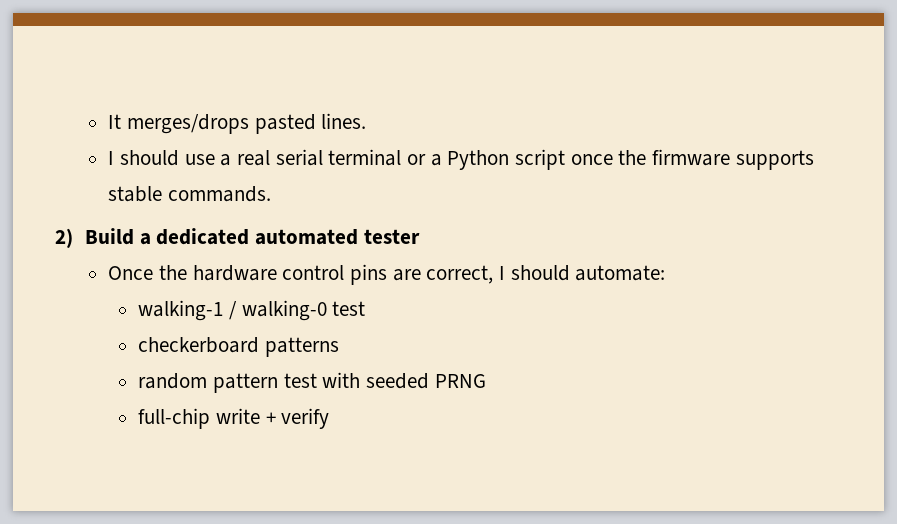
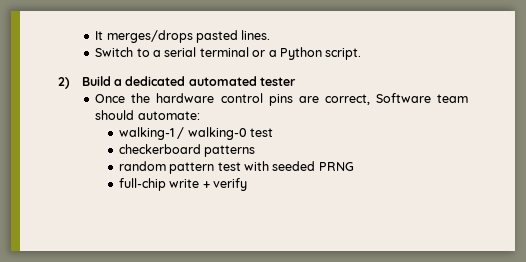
- I should use a real serial terminal or a Python script once the firmware supports stable commands.
+ Switch to a serial terminal or a Python script.
- Once the hardware control pins are correct, I should automate:
+ Once the hardware control pins are correct, Software team should automate:

